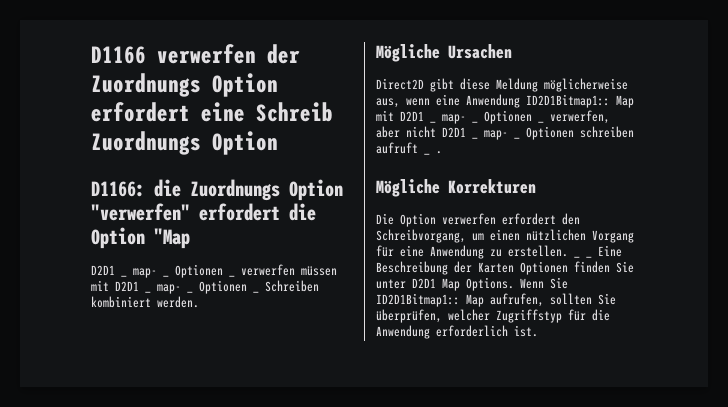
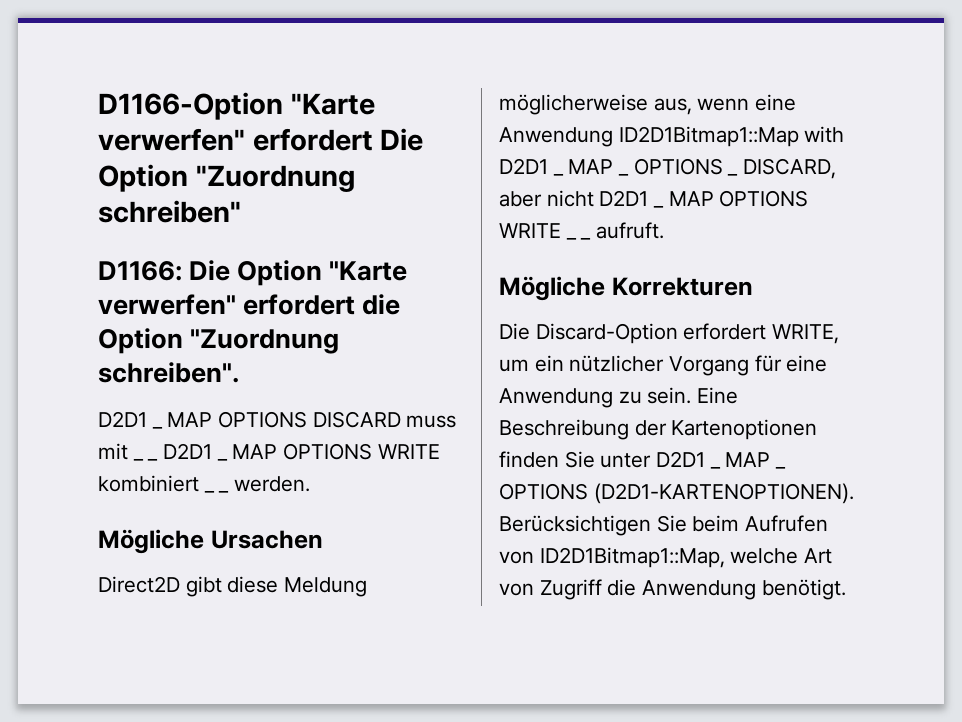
- D1166 verwerfen der Zuordnungs Option erfordert eine Schreib Zuordnungs Option
- D1166: die Zuordnungs Option "verwerfen" erfordert die Option "Map
- D2D1 _ map- _ Optionen _ verwerfen müssen mit D2D1 _ map- _ Optionen _ Schreiben kombiniert werden.
+ D1166-Option "Karte verwerfen" erfordert Die Option "Zuordnung schreiben"
+ D1166: Die Option "Karte verwerfen" erfordert die Option "Zuordnung schreiben".
+ D2D1 _ MAP OPTIONS DISCARD muss mit _ _ D2D1 _ MAP OPTIONS WRITE kombiniert _ _ werden.
- Direct2D gibt diese Meldung möglicherweise aus, wenn eine Anwendung ID2D1Bitmap1:: Map mit D2D1 _ map- _ Optionen _ verwerfen, aber nicht D2D1 _ map- _ Optionen schreiben aufruft _ .
+ Direct2D gibt diese Meldung möglicherweise aus, wenn eine Anwendung ID2D1Bitmap1::Map with D2D1 _ MAP _ OPTIONS _ DISCARD, aber nicht D2D1 _ MAP OPTIONS WRITE _ _ aufruft.
  Mögliche Korrekturen
- Die Option verwerfen erfordert den Schreibvorgang, um einen nützlichen Vorgang für eine Anwendung zu erstellen. _ _ Eine Beschreibung der Karten Optionen finden Sie unter D2D1 Map Options. Wenn Sie ID2D1Bitmap1:: Map aufrufen, sollten Sie überprüfen, welcher Zugriffstyp für die Anwendung erforderlich ist.
+ Die Discard-Option erfordert WRITE, um ein nützlicher Vorgang für eine Anwendung zu sein. Eine Beschreibung der Kartenoptionen finden Sie unter D2D1 _ MAP _ OPTIONS (D2D1-KARTENOPTIONEN). Berücksichtigen Sie beim Aufrufen von ID2D1Bitmap1::Map, welche Art von Zugriff die Anwendung benötigt.

